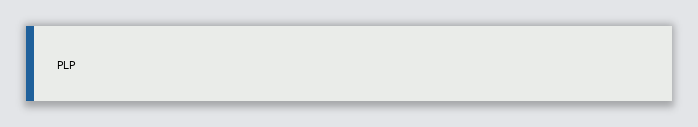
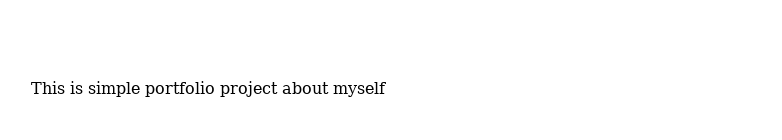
- PLP
+ This is simple portfolio project about myself

